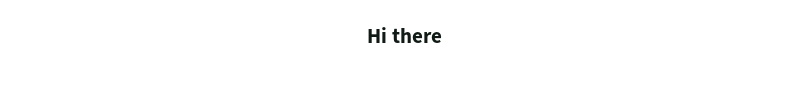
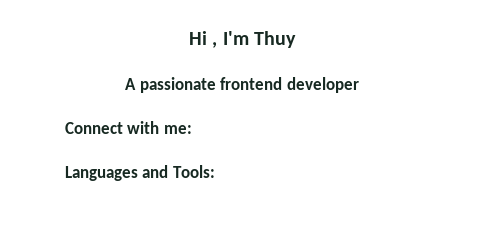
- Hi there
+ Hi , I'm Thuy
+ A passionate frontend developer
+ Connect with me:
+ Languages and Tools:

